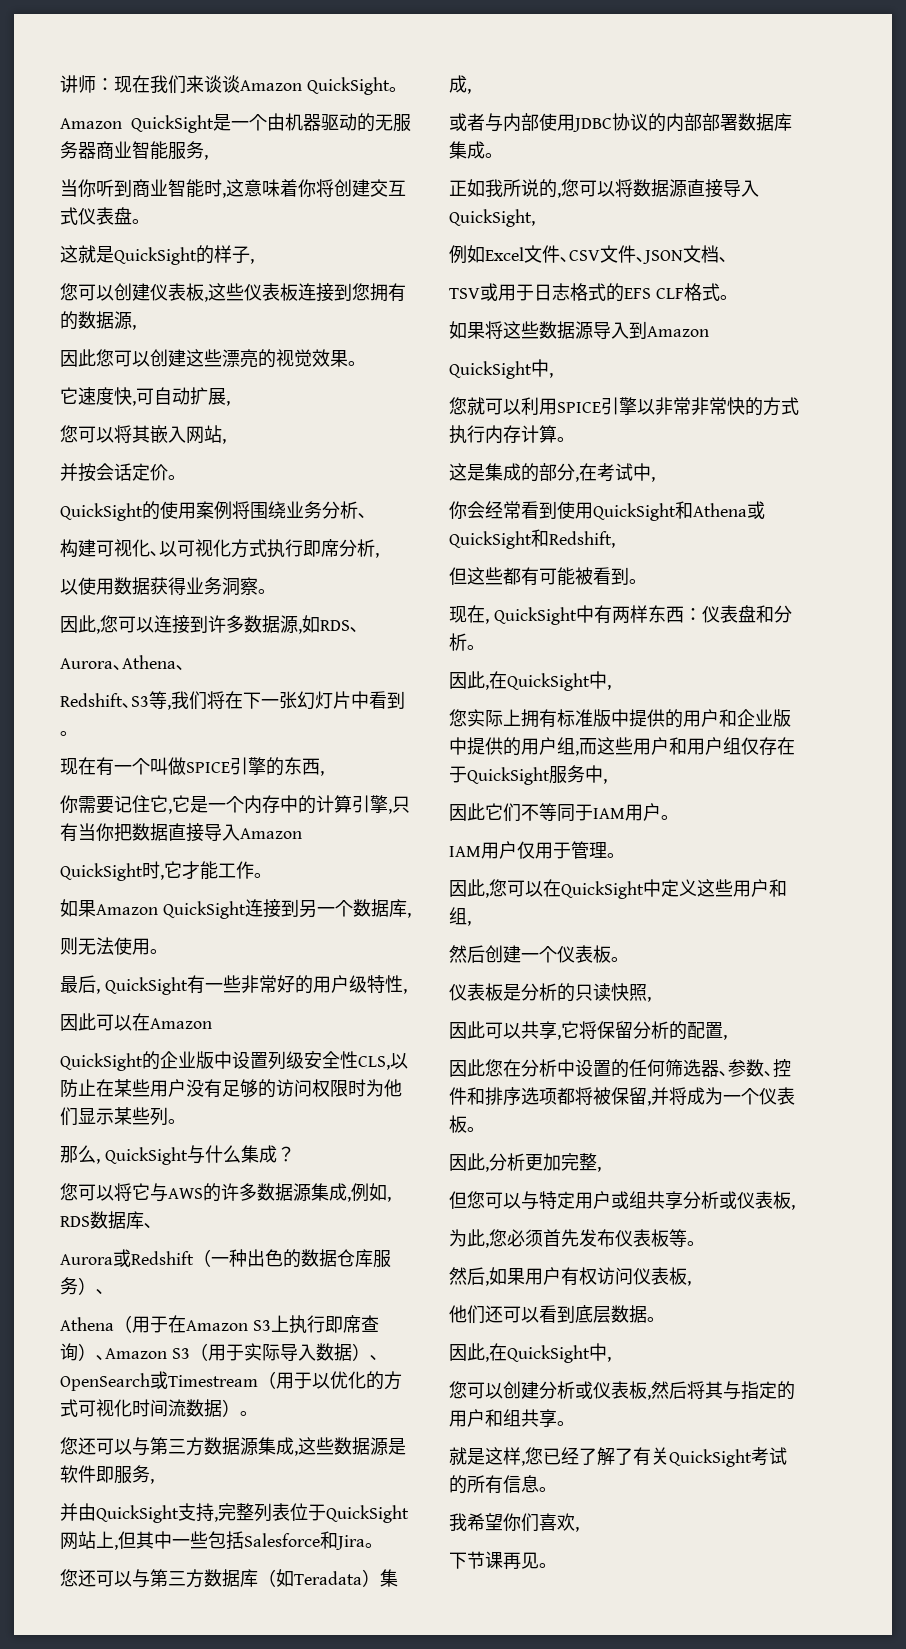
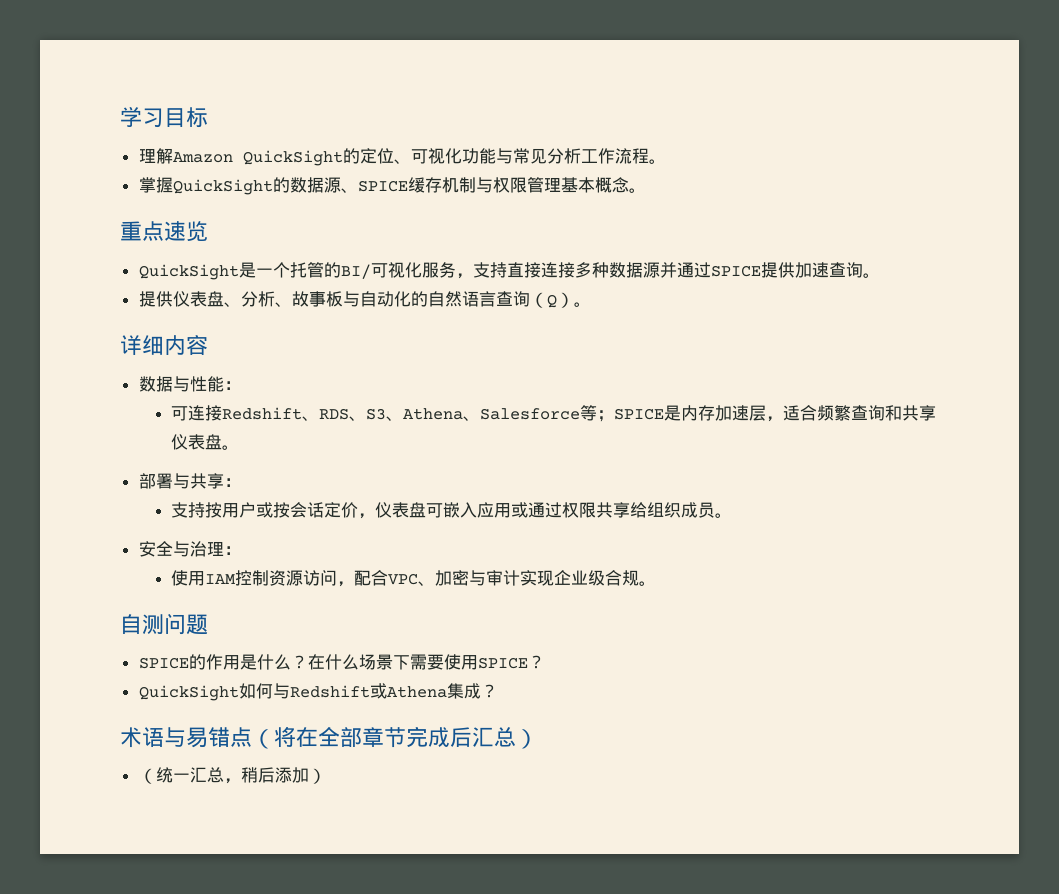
- 讲师：现在我们来谈谈Amazon QuickSight｡
- Amazon QuickSight是一个由机器驱动的无服务器商业智能服务,
- 当你听到商业智能时,这意味着你将创建交互式仪表盘｡
- 这就是QuickSight的样子,
- 您可以创建仪表板,这些仪表板连接到您拥有的数据源,
- 因此您可以创建这些漂亮的视觉效果｡
- 它速度快,可自动扩展,
- 您可以将其嵌入网站,
- 并按会话定价｡
- QuickSight的使用案例将围绕业务分析､
- 构建可视化､以可视化方式执行即席分析,
- 以使用数据获得业务洞察｡
- 因此,您可以连接到许多数据源,如RDS､
- Aurora､Athena､
- Redshift､S3等,我们将在下一张幻灯片中看到｡
- 现在有一个叫做SPICE引擎的东西,
- 你需要记住它,它是一个内存中的计算引擎,只有当你把数据直接导入Amazon
- QuickSight时,它才能工作｡
- 如果Amazon QuickSight连接到另一个数据库,
- 则无法使用｡
- 最后, QuickSight有一些非常好的用户级特性,
- 因此可以在Amazon
- QuickSight的企业版中设置列级安全性CLS,以防止在某些用户没有足够的访问权限时为他们显示某些列｡
- 那么, QuickSight与什么集成？
- 您可以将它与AWS的许多数据源集成,例如, RDS数据库､
- Aurora或Redshift（一种出色的数据仓库服务）､
- Athena（用于在Amazon S3上执行即席查询）､Amazon S3（用于实际导入数据）､OpenSearch或Timestream（用于以优化的方式可视化时间流数据）｡
- 您还可以与第三方数据源集成,这些数据源是软件即服务,
- 并由QuickSight支持,完整列表位于QuickSight网站上,但其中一些包括Salesforce和Jira｡
- 您还可以与第三方数据库（如Teradata）集成,
- 或者与内部使用JDBC协议的内部部署数据库集成｡
- 正如我所说的,您可以将数据源直接导入QuickSight,
- 例如Excel文件､CSV文件､JSON文档､
- TSV或用于日志格式的EFS CLF格式｡
- 如果将这些数据源导入到Amazon
- QuickSight中,
- 您就可以利用SPICE引擎以非常非常快的方式执行内存计算｡
- 这是集成的部分,在考试中,
- 你会经常看到使用QuickSight和Athena或QuickSight和Redshift,
- 但这些都有可能被看到｡
- 现在, QuickSight中有两样东西：仪表盘和分析｡
- 因此,在QuickSight中,
- 您实际上拥有标准版中提供的用户和企业版中提供的用户组,而这些用户和用户组仅存在于QuickSight服务中,
- 因此它们不等同于IAM用户｡
- IAM用户仅用于管理｡
- 因此,您可以在QuickSight中定义这些用户和组,
- 然后创建一个仪表板｡
- 仪表板是分析的只读快照,
- 因此可以共享,它将保留分析的配置,
- 因此您在分析中设置的任何筛选器､参数､控件和排序选项都将被保留,并将成为一个仪表板｡
- 因此,分析更加完整,
- 但您可以与特定用户或组共享分析或仪表板,
- 为此,您必须首先发布仪表板等｡
- 然后,如果用户有权访问仪表板,
- 他们还可以看到底层数据｡
- 因此,在QuickSight中,
- 您可以创建分析或仪表板,然后将其与指定的用户和组共享｡
- 就是这样,您已经了解了有关QuickSight考试的所有信息｡
- 我希望你们喜欢,
- 下节课再见｡
+ 学习目标
+ 理解Amazon QuickSight的定位、可视化功能与常见分析工作流程。
+ 掌握QuickSight的数据源、SPICE缓存机制与权限管理基本概念。
+ 重点速览
+ QuickSight是一个托管的BI/可视化服务，支持直接连接多种数据源并通过SPICE提供加速查询。
+ 提供仪表盘、分析、故事板与自动化的自然语言查询（Q）。
+ 详细内容
+ 数据与性能：
+ 可连接Redshift、RDS、S3、Athena、Salesforce等；SPICE是内存加速层，适合频繁查询和共享仪表盘。
+ 部署与共享：
+ 支持按用户或按会话定价，仪表盘可嵌入应用或通过权限共享给组织成员。
+ 安全与治理：
+ 使用IAM控制资源访问，配合VPC、加密与审计实现企业级合规。
+ 自测问题
+ SPICE的作用是什么？在什么场景下需要使用SPICE？
+ QuickSight如何与Redshift或Athena集成？
+ 术语与易错点（将在全部章节完成后汇总）
+ （统一汇总，稍后添加）

